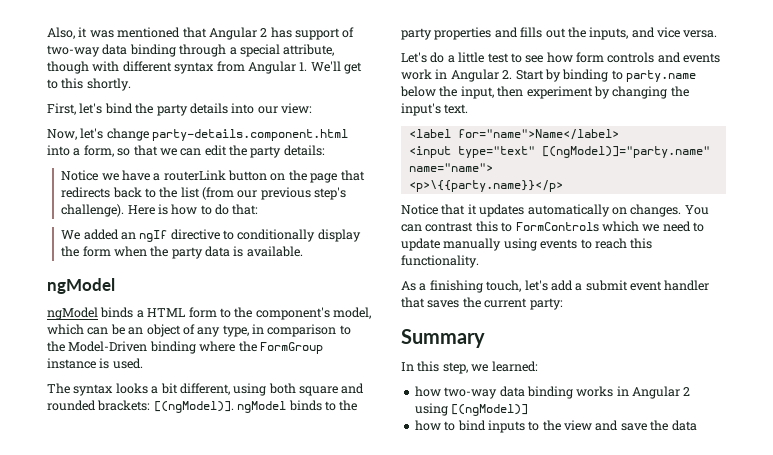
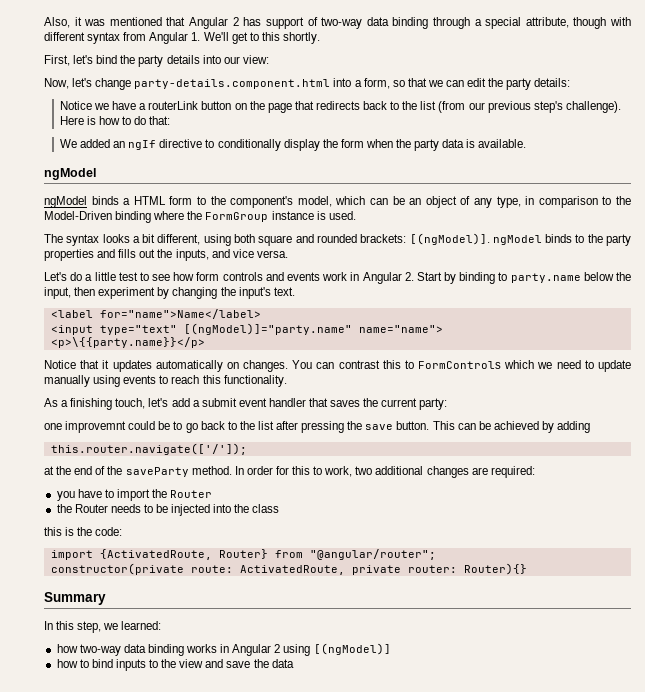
+ one improvemnt could be to go back to the list after pressing the save button. This can be achieved by adding
+ this.router.navigate(['/']);
+ at the end of the saveParty method. In order for this to work, two additional changes are required:
+ you have to import the Router
+ the Router needs to be injected into the class
+ this is the code:
+ import {ActivatedRoute, Router} from "@angular/router";
+ constructor(private route: ActivatedRoute, private router: Router){}

